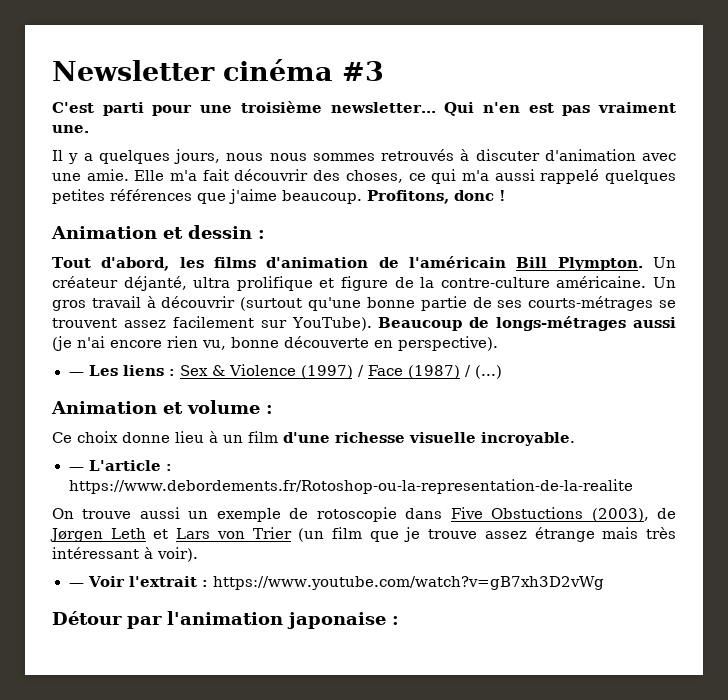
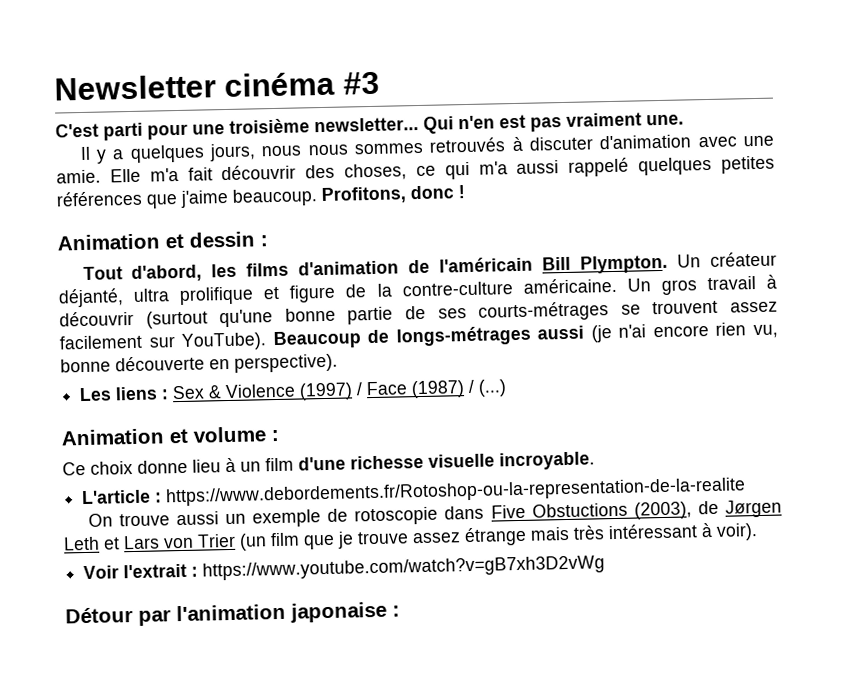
- — Les liens : Sex & Violence (1997) / Face (1987) / (...)
+ Les liens : Sex & Violence (1997) / Face (1987) / (...)
- — L'article : https://www.debordements.fr/Rotoshop-ou-la-representation-de-la-realite
+ L'article : https://www.debordements.fr/Rotoshop-ou-la-representation-de-la-realite
- — Voir l'extrait : https://www.youtube.com/watch?v=gB7xh3D2vWg
+ Voir l'extrait : https://www.youtube.com/watch?v=gB7xh3D2vWg

